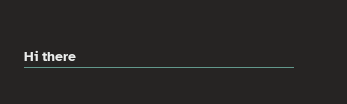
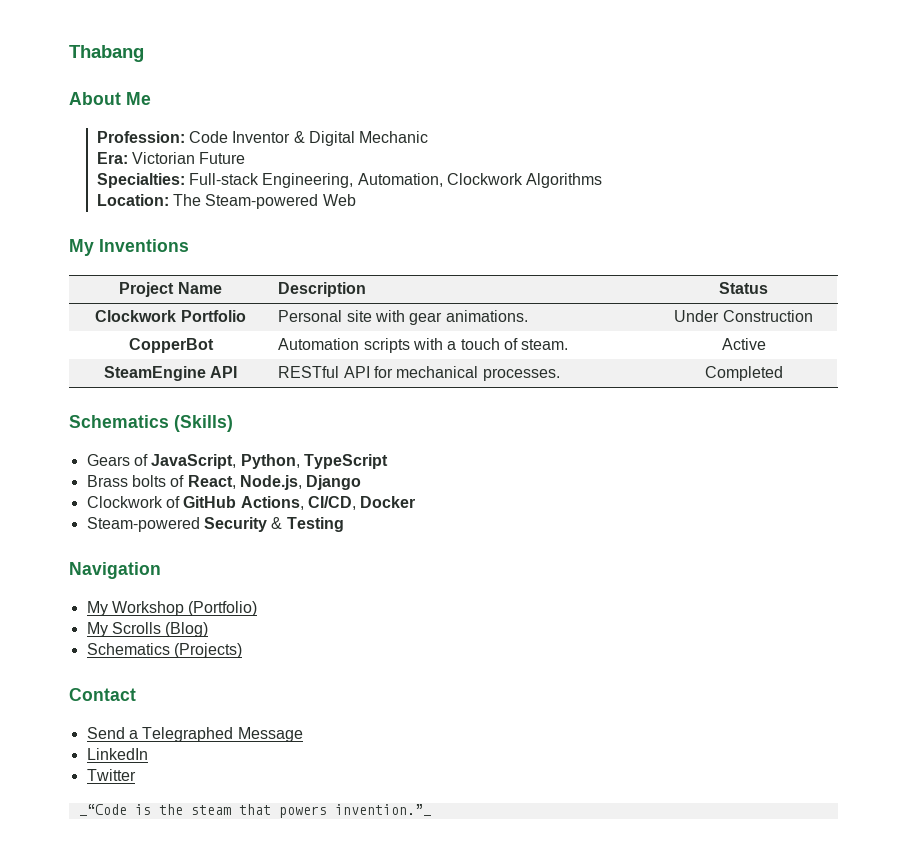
- Hi there
+ Thabang
+ About Me
+ Profession: Code Inventor & Digital Mechanic
+ Era: Victorian Future
+ Specialties: Full-stack Engineering, Automation, Clockwork Algorithms
+ Location: The Steam-powered Web
+ My Inventions
+ Project Name | Description | Status
+ Clockwork Portfolio | Personal site with gear animations. | Under Construction
+ CopperBot | Automation scripts with a touch of steam. | Active
+ SteamEngine API | RESTful API for mechanical processes. | Completed
+ Schematics (Skills)
+ Gears of JavaScript, Python, TypeScript
+ Brass bolts of React, Node.js, Django
+ Clockwork of GitHub Actions, CI/CD, Docker
+ Steam-powered Security & Testing
+ Navigation
+ My Workshop (Portfolio)
+ My Scrolls (Blog)
+ Schematics (Projects)
+ Contact
+ Send a Telegraphed Message
+ LinkedIn
+ Twitter
+ _“Code is the steam that powers invention.”_

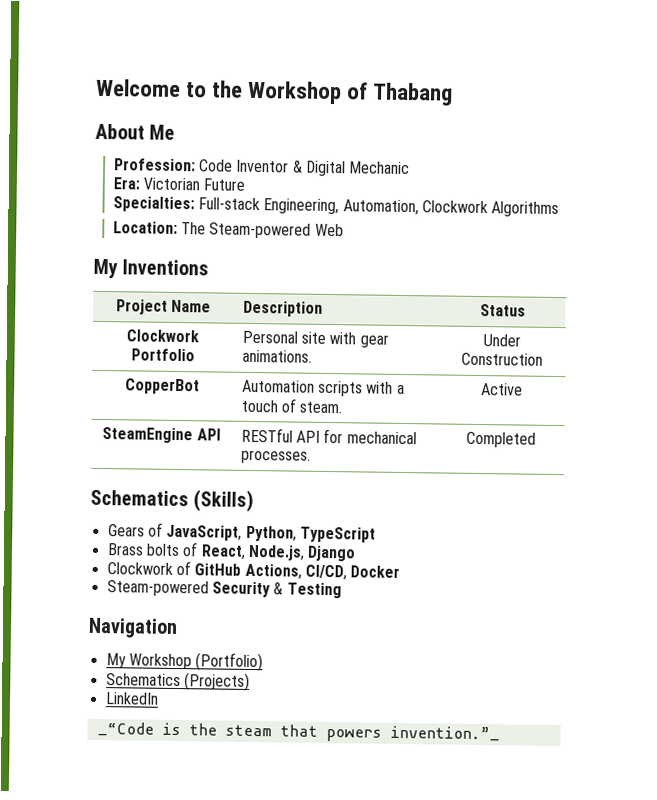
- Thabang
+ Welcome to the Workshop of Thabang
- My Scrolls (Blog)
- Contact
- Send a Telegraphed Message
- Twitter

